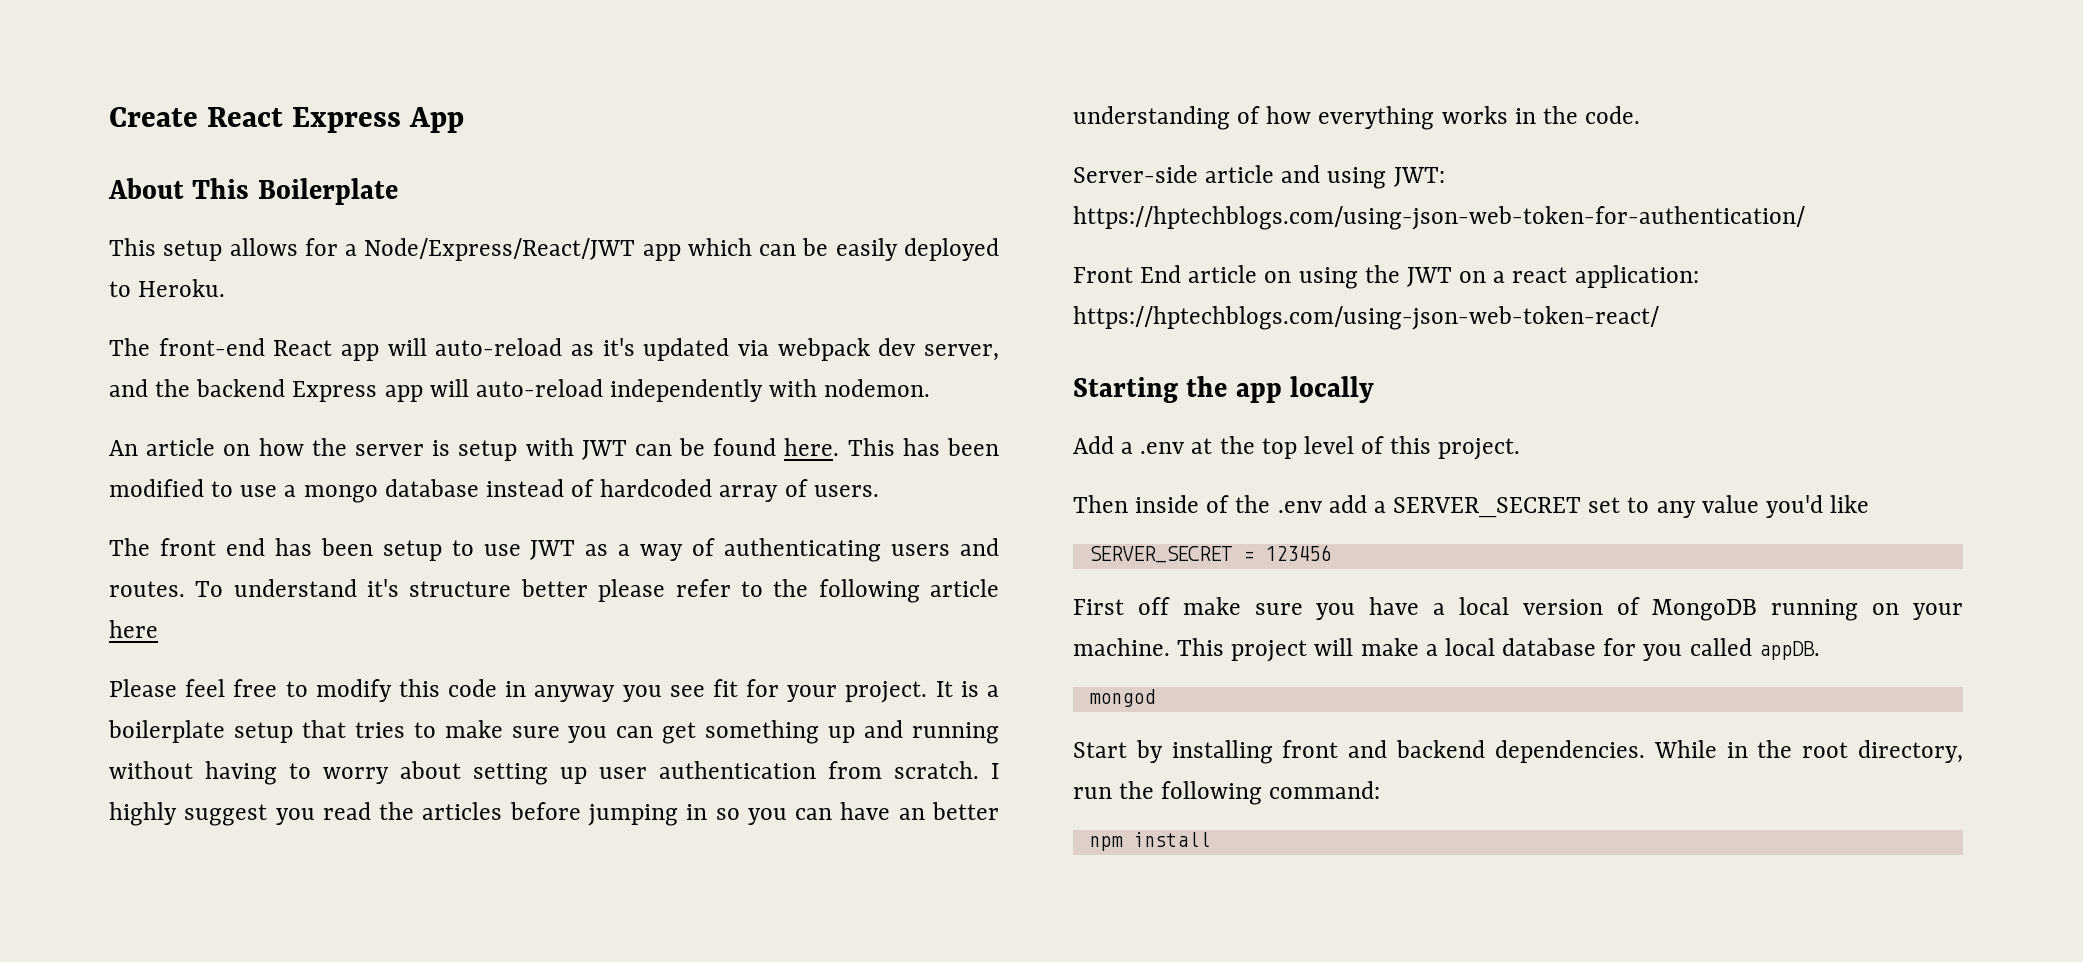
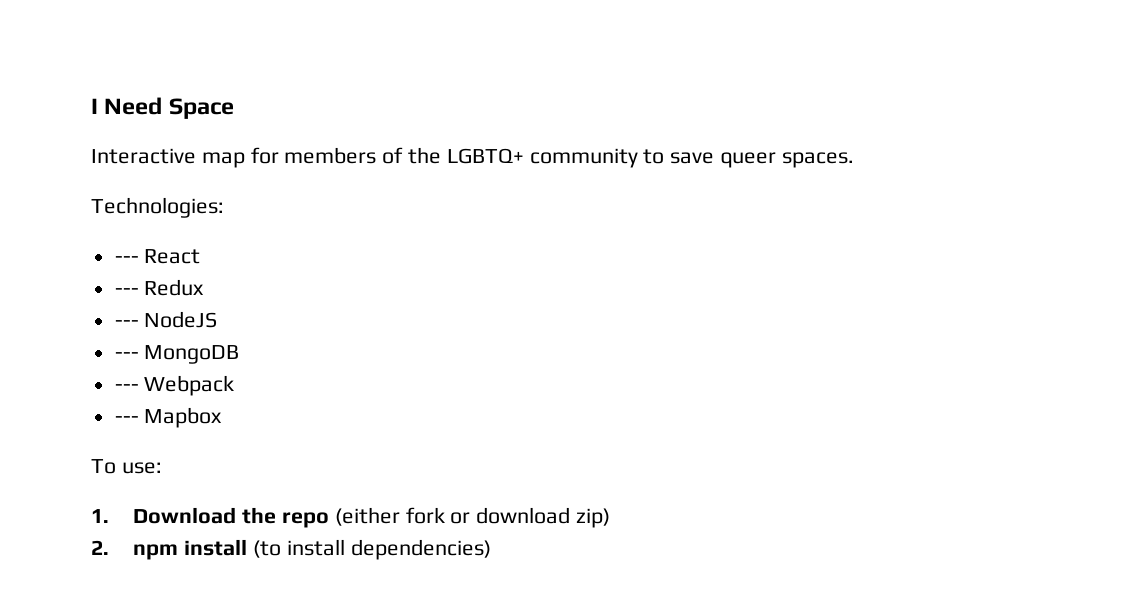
- Create React Express App
- About This Boilerplate
- This setup allows for a Node/Express/React/JWT app which can be easily deployed to Heroku.
- The front-end React app will auto-reload as it's updated via webpack dev server, and the backend Express app will auto-reload independently with nodemon.
- An article on how the server is setup with JWT can be found here. This has been modified to use a mongo database instead of hardcoded array of users.
- The front end has been setup to use JWT as a way of authenticating users and routes. To understand it's structure better please refer to the following article here
- Please feel free to modify this code in anyway you see fit for your project. It is a boilerplate setup that tries to make sure you can get something up and running without having to worry about setting up user authentication from scratch. I highly suggest you read the articles before jumping in so you can have an better understanding of how everything works in the code.
- Server-side article and using JWT: https://hptechblogs.com/using-json-web-token-for-authentication/
- Front End article on using the JWT on a react application: https://hptechblogs.com/using-json-web-token-react/
- Starting the app locally
- Add a .env at the top level of this project.
- Then inside of the .env add a SERVER_SECRET set to any value you'd like
- SERVER_SECRET = 123456
- First off make sure you have a local version of MongoDB running on your machine. This project will make a local database for you called appDB.
- mongod
- Start by installing front and backend dependencies. While in the root directory, run the following command:
- npm install
+ I Need Space
+ Interactive map for members of the LGBTQ+ community to save queer spaces.
+ Technologies:
+ --- React
+ --- Redux
+ --- NodeJS
+ --- MongoDB
+ --- Webpack
+ --- Mapbox
+ To use:
+ 1. Download the repo (either fork or download zip)
+ 2. npm install (to install dependencies)

